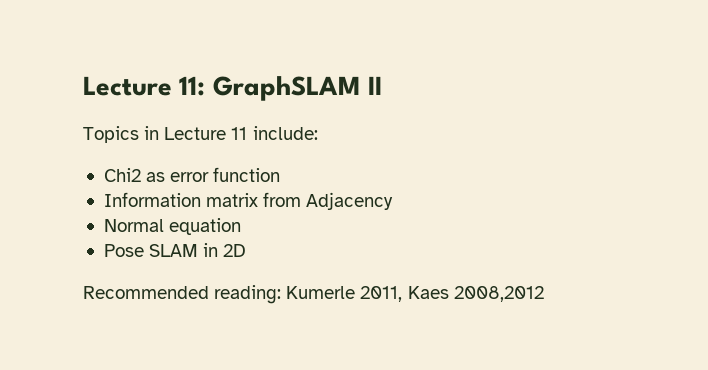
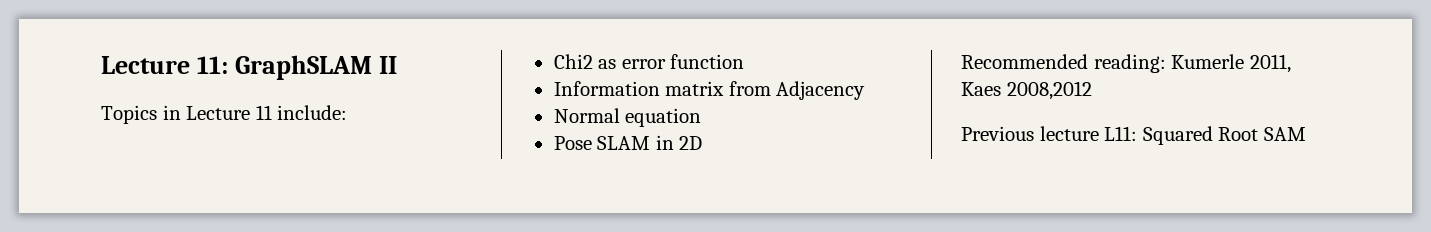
+ Previous lecture L11: Squared Root SAM

